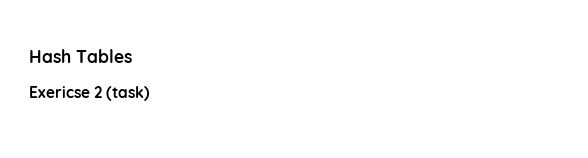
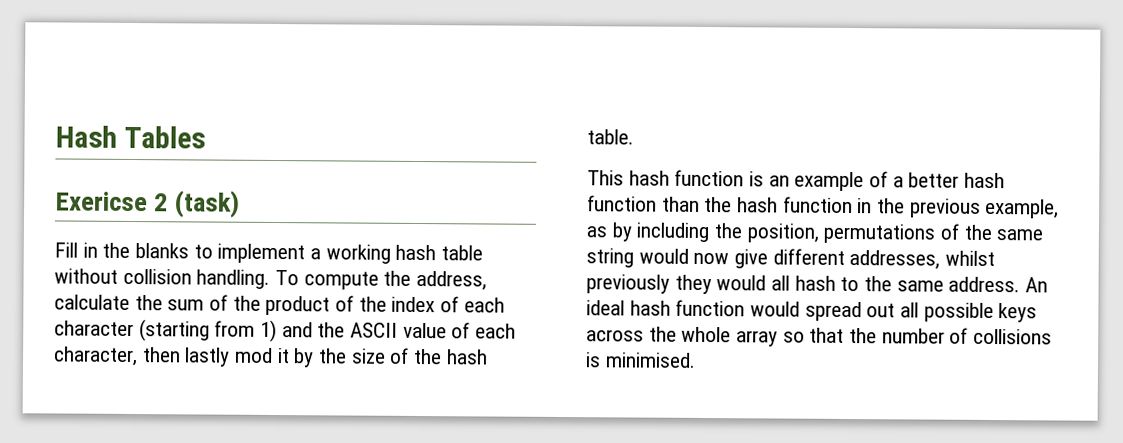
+ Fill in the blanks to implement a working hash table without collision handling. To compute the address, calculate the sum of the product of the index of each character (starting from 1) and the ASCII value of each character, then lastly mod it by the size of the hash table.
+ This hash function is an example of a better hash function than the hash function in the previous example, as by including the position, permutations of the same string would now give different addresses, whilst previously they would all hash to the same address. An ideal hash function would spread out all possible keys across the whole array so that the number of collisions is minimised.

